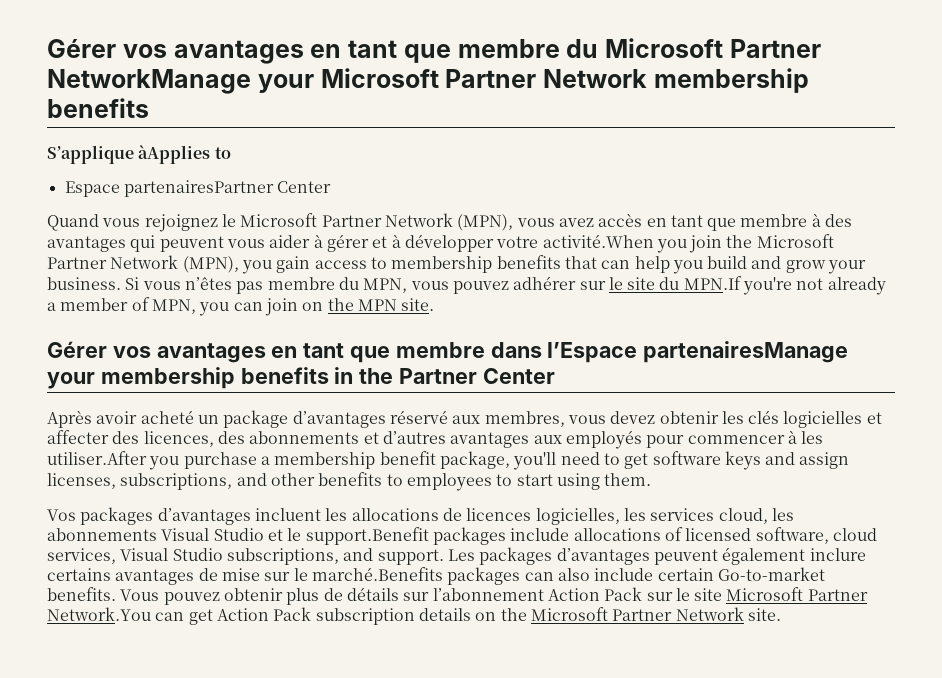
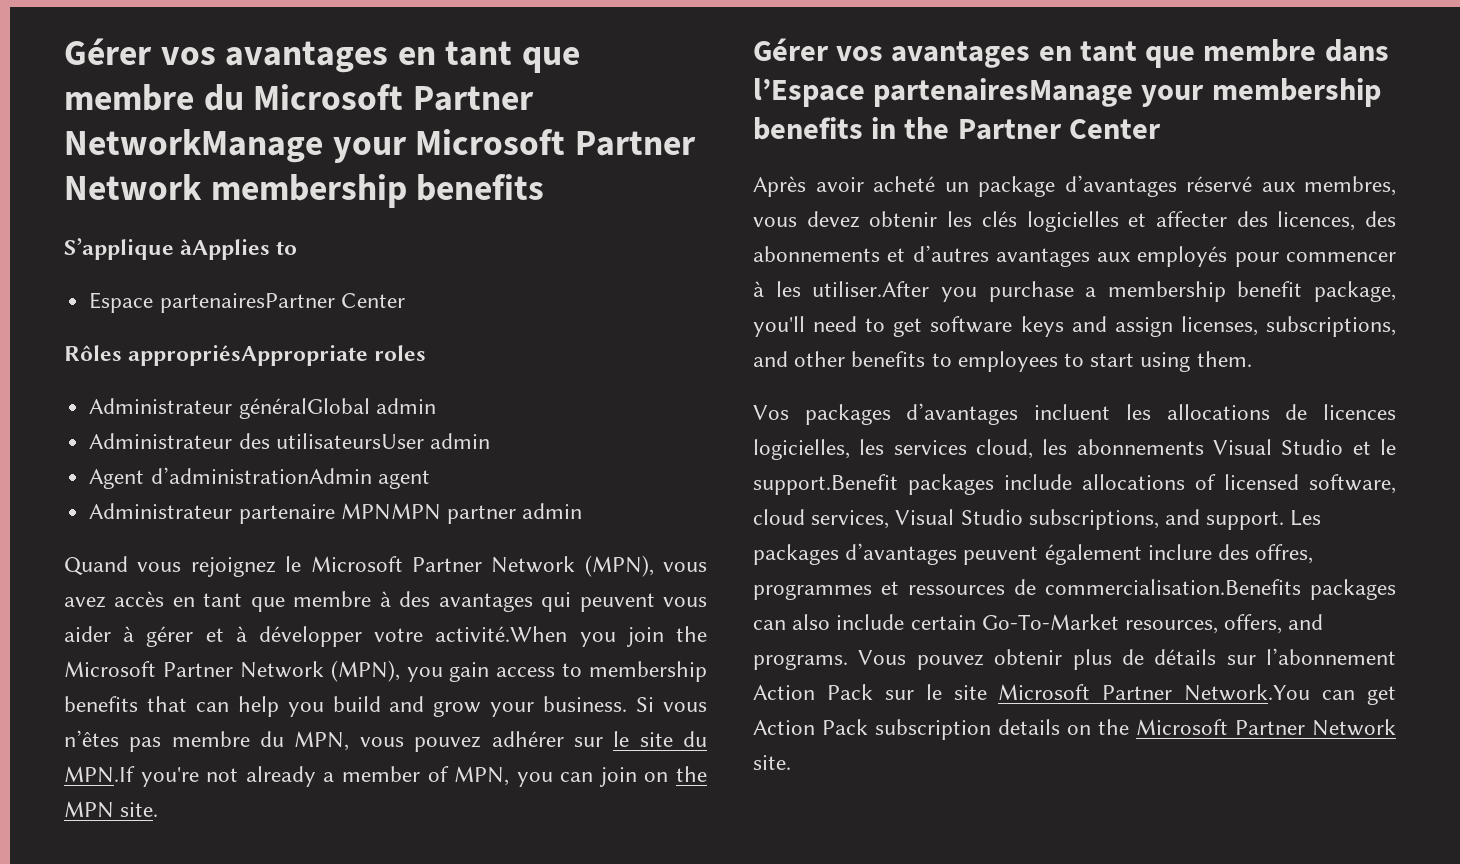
+ Rôles appropriésAppropriate roles
+ Administrateur généralGlobal admin
+ Administrateur des utilisateursUser admin
+ Agent d’administrationAdmin agent
+ Administrateur partenaire MPNMPN partner admin
- Les packages d’avantages peuvent également inclure certains avantages de mise sur le marché.Benefits packages can also include certain Go-to-market benefits.
+ Les packages d’avantages peuvent également inclure des offres, programmes et ressources de commercialisation.Benefits packages can also include certain Go-To-Market resources, offers, and programs.

